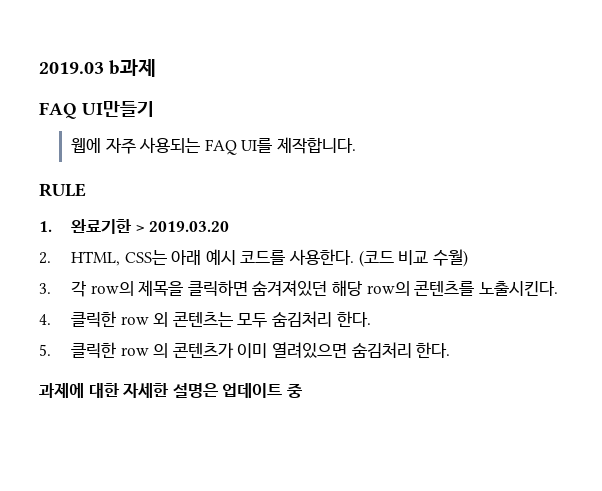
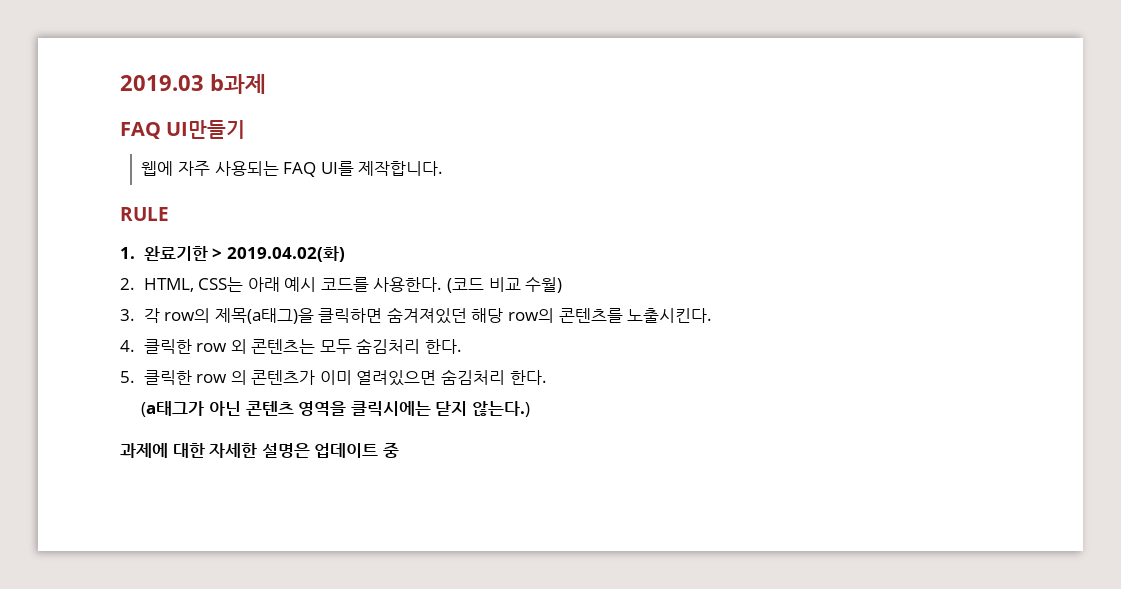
- 1. 완료기한 > 2019.03.20
+ 1. 완료기한 > 2019.04.02(화)
- 3. 각 row의 제목을 클릭하면 숨겨져있던 해당 row의 콘텐츠를 노출시킨다.
+ 3. 각 row의 제목(a태그)을 클릭하면 숨겨져있던 해당 row의 콘텐츠를 노출시킨다.
+ (a태그가 아닌 콘텐츠 영역을 클릭시에는 닫지 않는다.)

